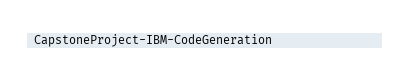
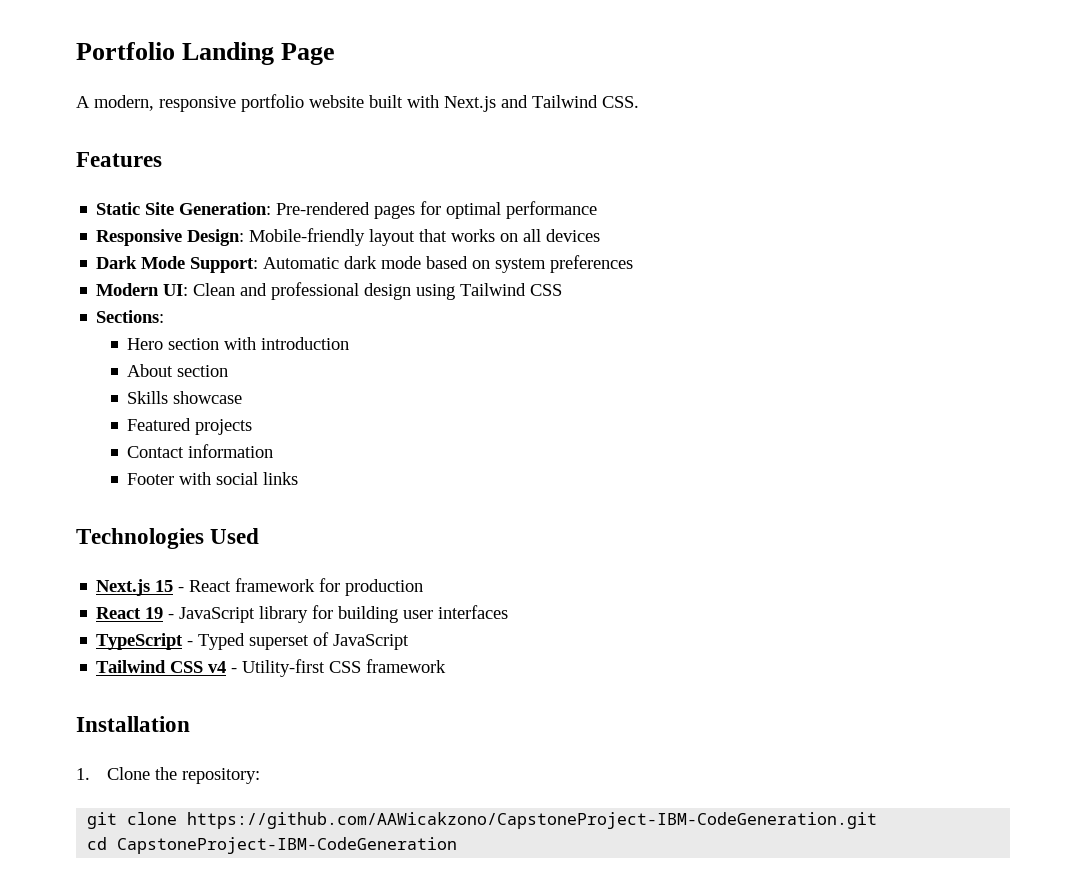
- CapstoneProject-IBM-CodeGeneration
+ Portfolio Landing Page
+ A modern, responsive portfolio website built with Next.js and Tailwind CSS.
+ Features
+ Static Site Generation: Pre-rendered pages for optimal performance
+ Responsive Design: Mobile-friendly layout that works on all devices
+ Dark Mode Support: Automatic dark mode based on system preferences
+ Modern UI: Clean and professional design using Tailwind CSS
+ Sections:
+ Hero section with introduction
+ About section
+ Skills showcase
+ Featured projects
+ Contact information
+ Footer with social links
+ Technologies Used
+ Next.js 15 - React framework for production
+ React 19 - JavaScript library for building user interfaces
+ TypeScript - Typed superset of JavaScript
+ Tailwind CSS v4 - Utility-first CSS framework
+ Installation
+ 1. Clone the repository:
+ git clone https://github.com/AAWicakzono/CapstoneProject-IBM-CodeGeneration.git
+ cd CapstoneProject-IBM-CodeGeneration

